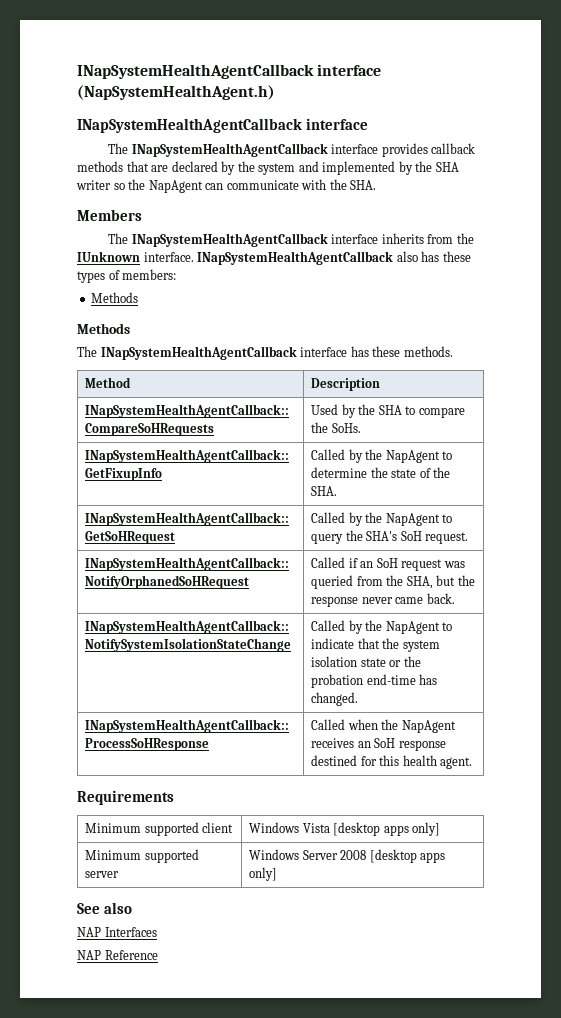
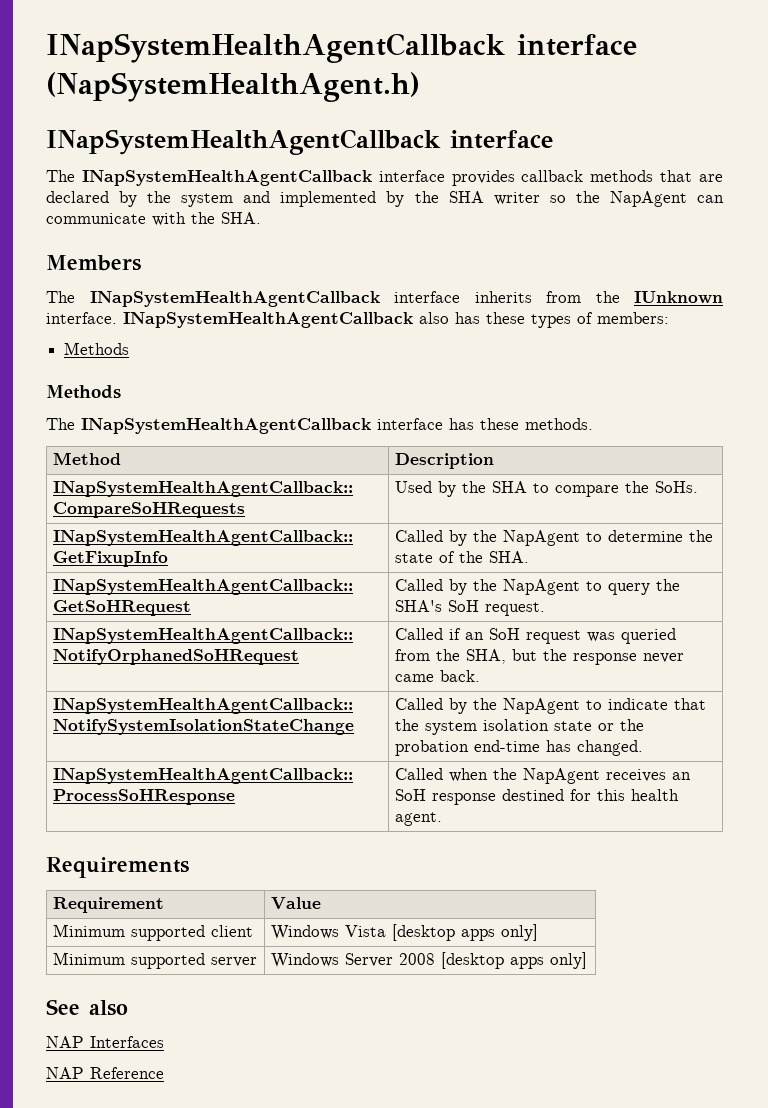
+ Requirement | Value

